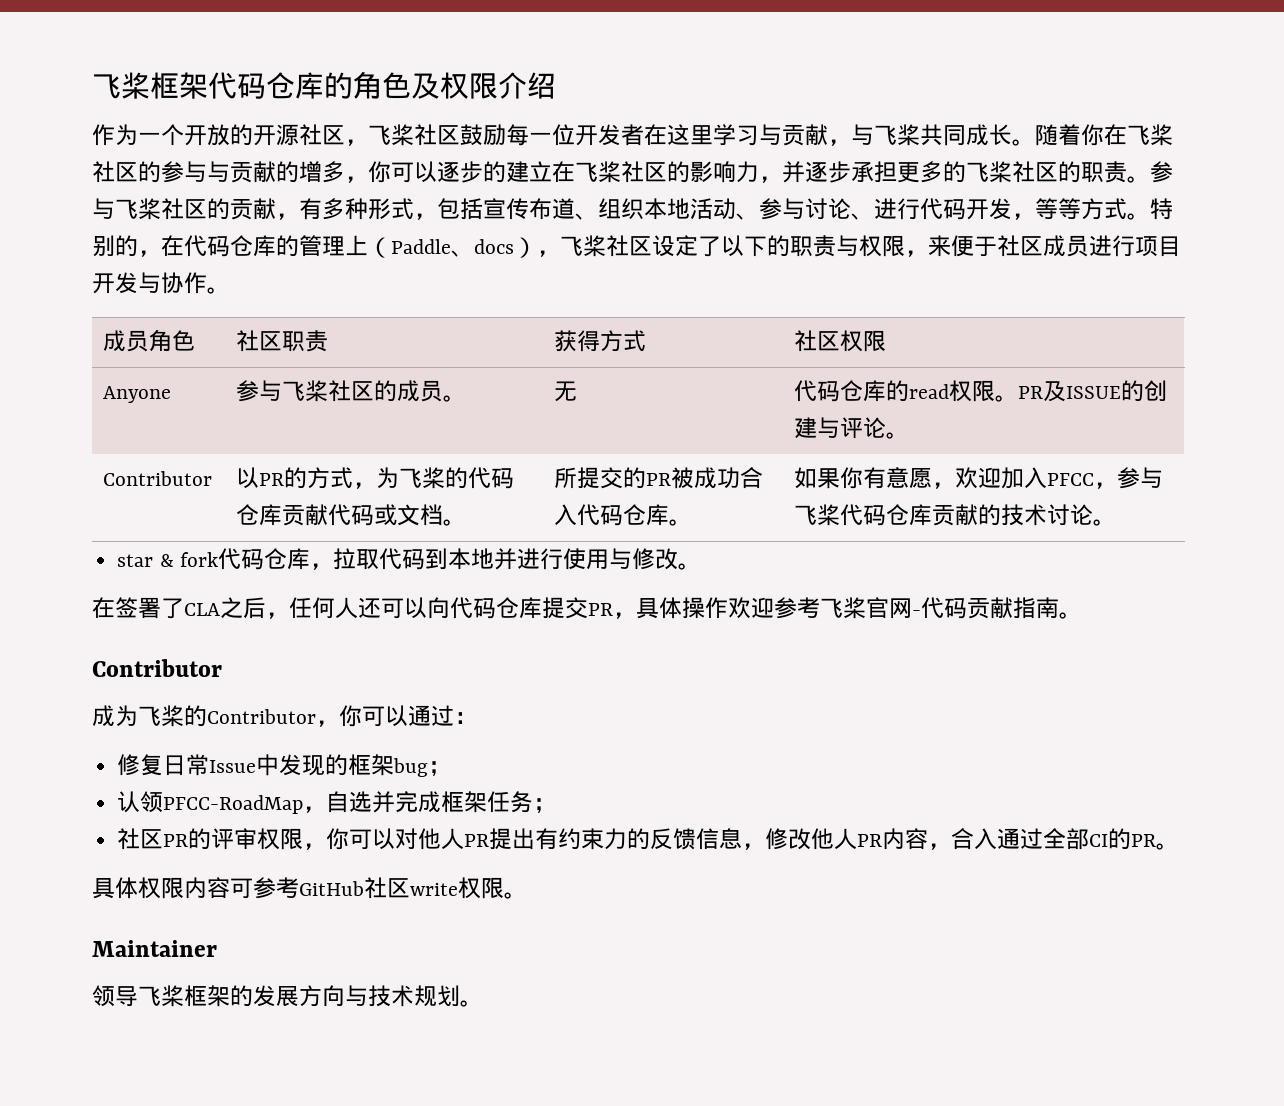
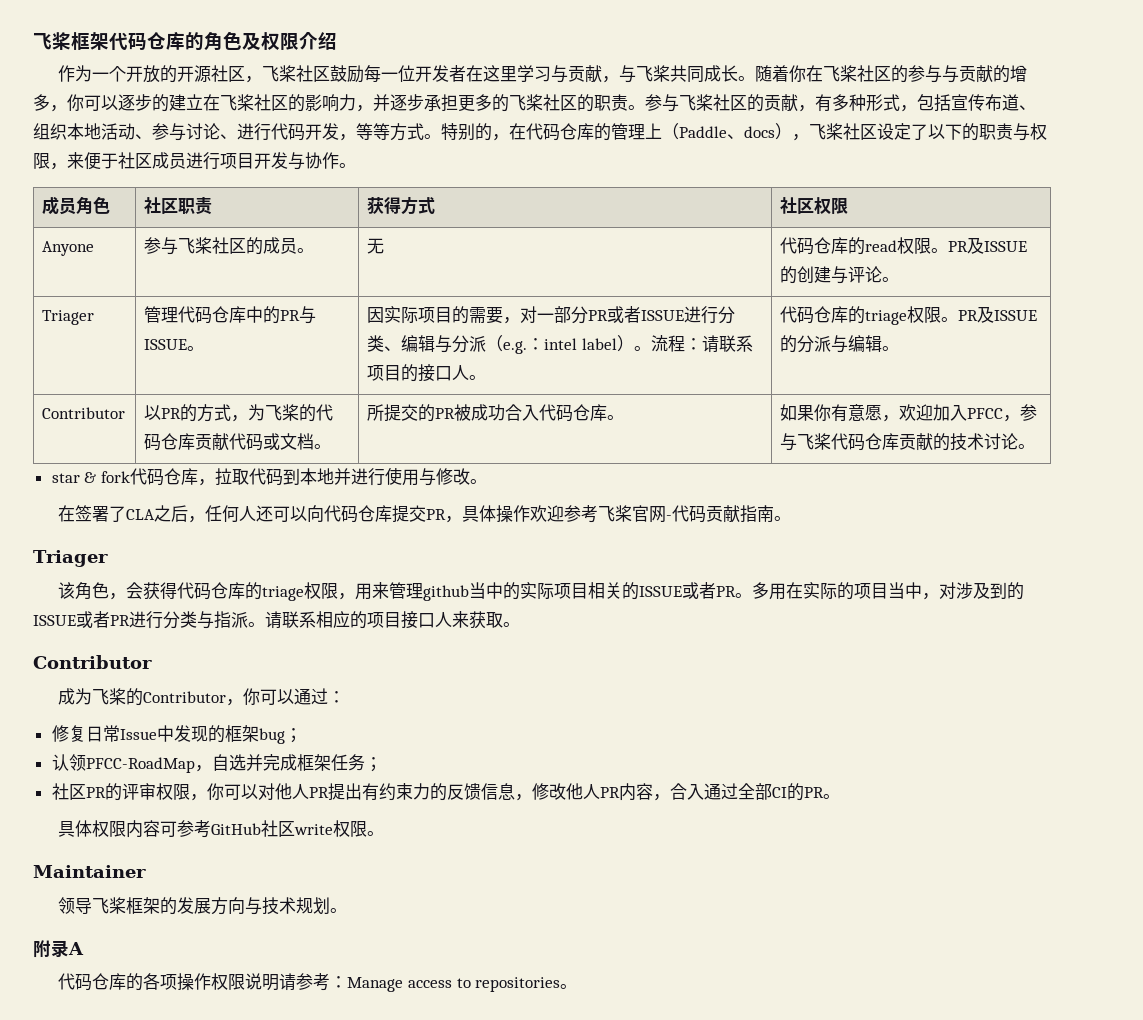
+ Triager | 管理代码仓库中的PR与ISSUE。 | 因实际项目的需要，对一部分PR或者ISSUE进行分类、编辑与分派（e.g.：intel label）。流程：请联系项目的接口人。 | 代码仓库的triage权限。PR及ISSUE的分派与编辑。
  在签署了CLA之后，任何人还可以向代码仓库提交PR，具体操作欢迎参考飞桨官网-代码贡献指南。
+ Triager
+ 该角色，会获得代码仓库的triage权限，用来管理github当中的实际项目相关的ISSUE或者PR。多用在实际的项目当中，对涉及到的ISSUE或者PR进行分类与指派。请联系相应的项目接口人来获取。
+ 附录A
+ 代码仓库的各项操作权限说明请参考：Manage access to repositories。

